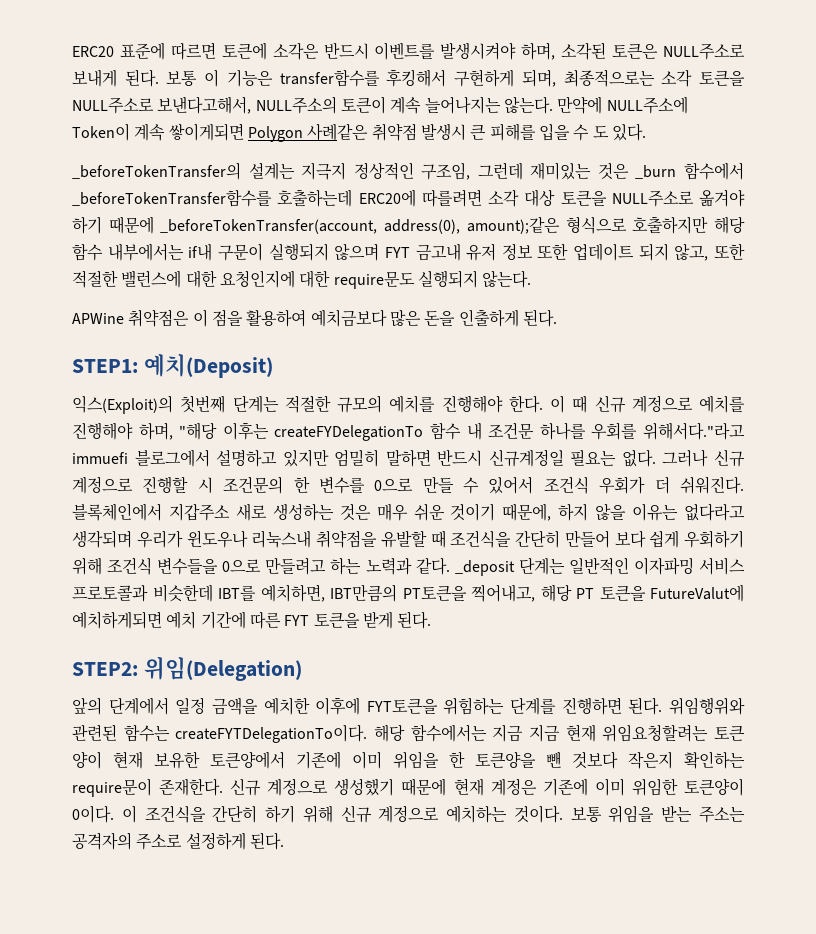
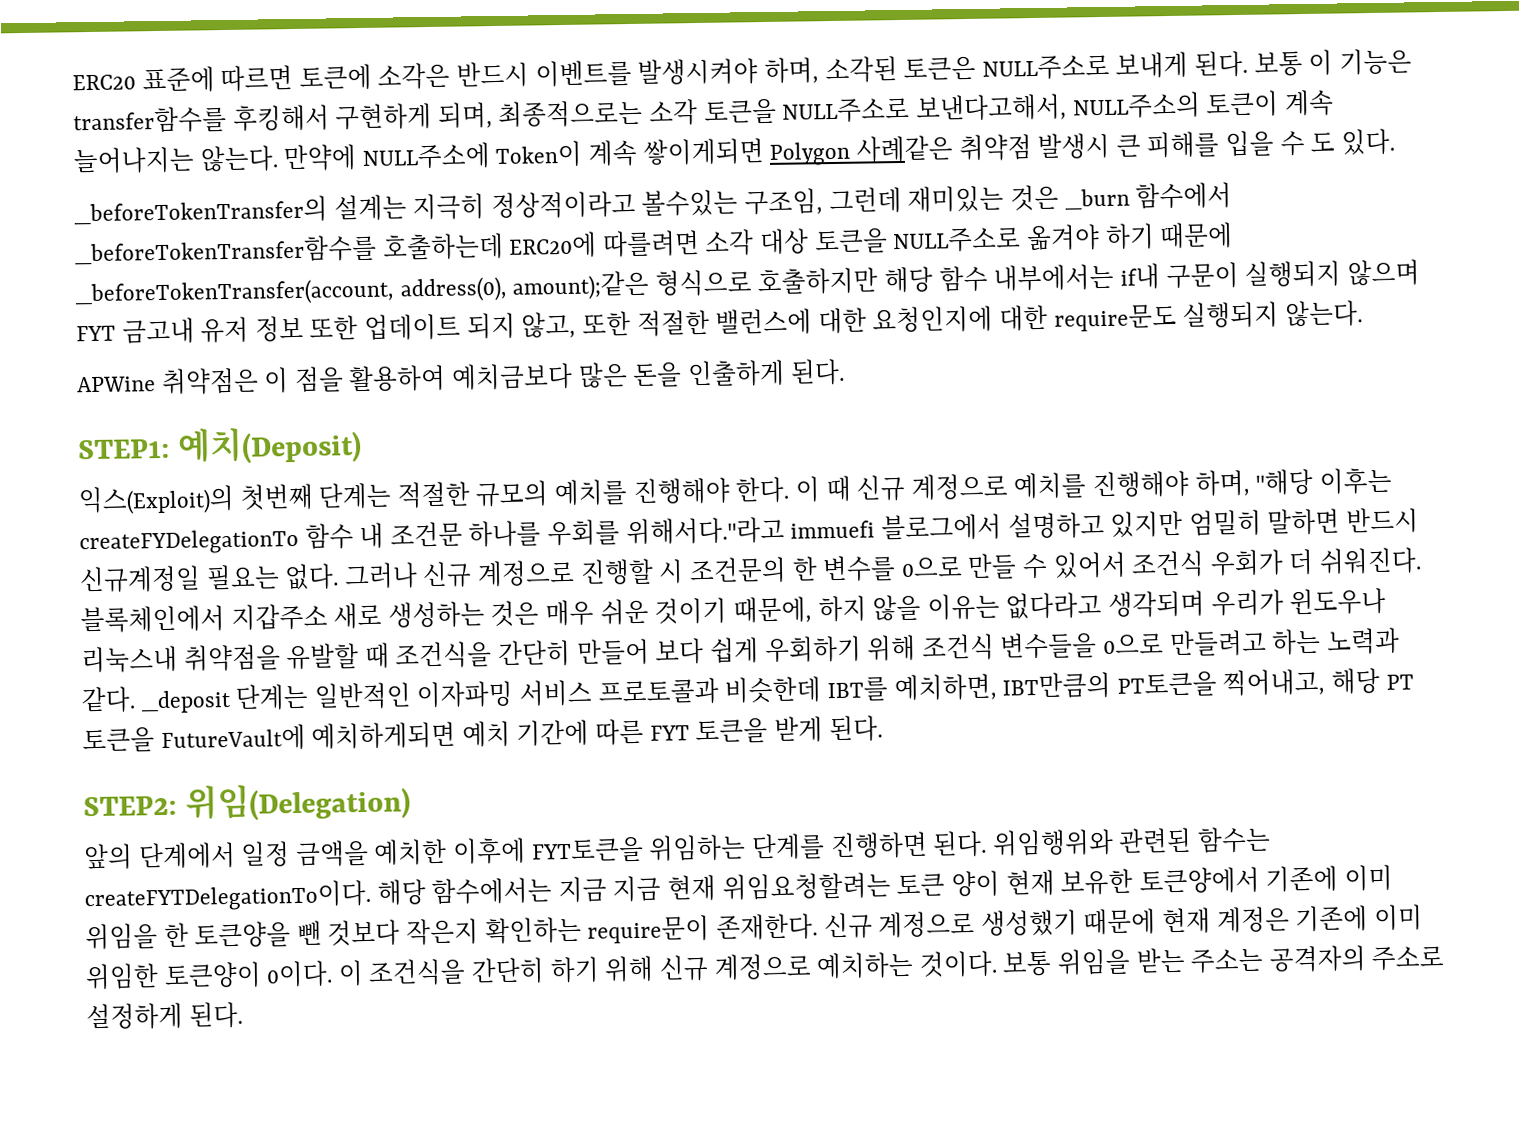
- _beforeTokenTransfer의 설계는 지극지 정상적인 구조임, 그런데 재미있는 것은 _burn 함수에서 _beforeTokenTransfer함수를 호출하는데 ERC20에 따를려면 소각 대상 토큰을 NULL주소로 옮겨야 하기 때문에 _beforeTokenTransfer(account, address(0), amount);같은 형식으로 호출하지만 해당 함수 내부에서는 if내 구문이 실행되지 않으며 FYT 금고내 유저 정보 또한 업데이트 되지 않고, 또한 적절한 밸런스에 대한 요청인지에 대한 require문도 실행되지 않는다.
+ _beforeTokenTransfer의 설계는 지극히 정상적이라고 볼수있는 구조임, 그런데 재미있는 것은 _burn 함수에서 _beforeTokenTransfer함수를 호출하는데 ERC20에 따를려면 소각 대상 토큰을 NULL주소로 옮겨야 하기 때문에 _beforeTokenTransfer(account, address(0), amount);같은 형식으로 호출하지만 해당 함수 내부에서는 if내 구문이 실행되지 않으며 FYT 금고내 유저 정보 또한 업데이트 되지 않고, 또한 적절한 밸런스에 대한 요청인지에 대한 require문도 실행되지 않는다.
- _deposit 단계는 일반적인 이자파밍 서비스 프로토콜과 비슷한데 IBT를 예치하면, IBT만큼의 PT토큰을 찍어내고, 해당 PT 토큰을 FutureValut에 예치하게되면 예치 기간에 따른 FYT 토큰을 받게 된다.
+ _deposit 단계는 일반적인 이자파밍 서비스 프로토콜과 비슷한데 IBT를 예치하면, IBT만큼의 PT토큰을 찍어내고, 해당 PT 토큰을 FutureVault에 예치하게되면 예치 기간에 따른 FYT 토큰을 받게 된다.
- 앞의 단계에서 일정 금액을 예치한 이후에 FYT토큰을 위힘하는 단계를 진행하면 된다.
+ 앞의 단계에서 일정 금액을 예치한 이후에 FYT토큰을 위임하는 단계를 진행하면 된다.

